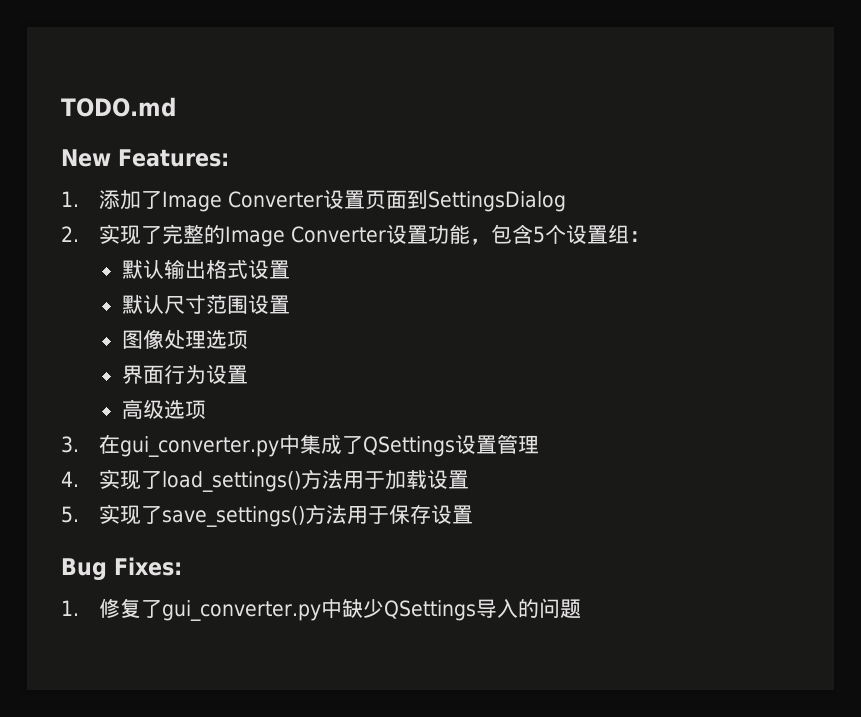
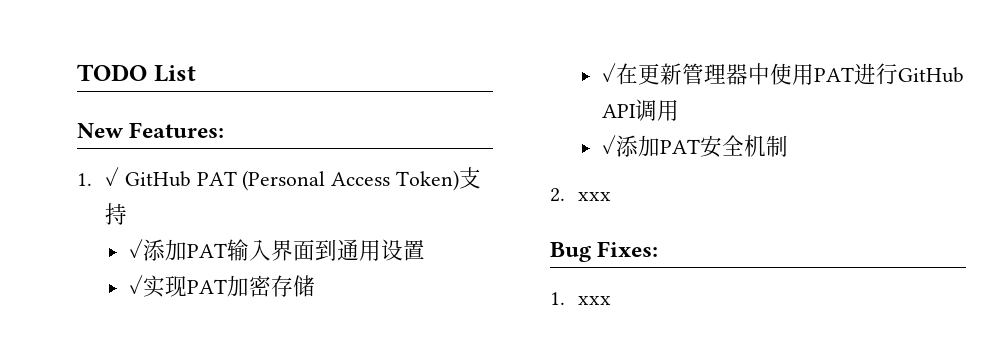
- TODO.md
+ TODO List
- 1.添加了Image Converter设置页面到SettingsDialog
- 2.实现了完整的Image Converter设置功能，包含5个设置组：
- 默认输出格式设置
- 默认尺寸范围设置
- 图像处理选项
- 界面行为设置
- 高级选项
- 3.在gui_converter.py中集成了QSettings设置管理
- 4.实现了load_settings()方法用于加载设置
- 5.实现了save_settings()方法用于保存设置
+ 1. ✓ GitHub PAT (Personal Access Token)支持
+ ✓添加PAT输入界面到通用设置
+ ✓实现PAT加密存储
+ ✓在更新管理器中使用PAT进行GitHub API调用
+ ✓添加PAT安全机制
+ 2. xxx
  Bug Fixes:
- 1.修复了gui_converter.py中缺少QSettings导入的问题
+ 1. xxx

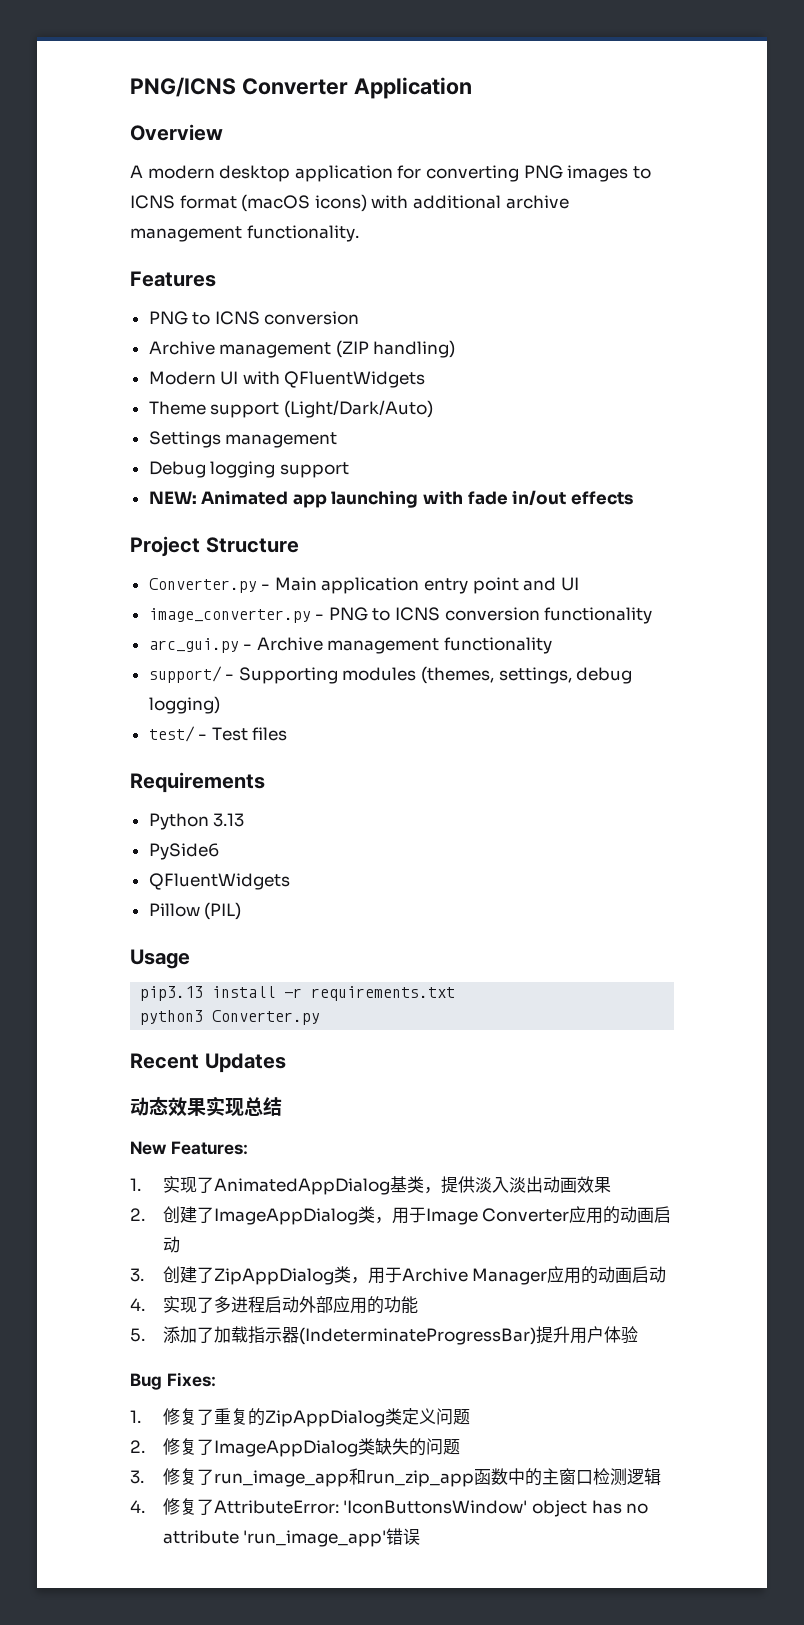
- TODO List
+ PNG/ICNS Converter Application
+ Overview
+ A modern desktop application for converting PNG images to ICNS format (macOS icons) with additional archive management functionality.
+ Features
+ PNG to ICNS conversion
+ Archive management (ZIP handling)
+ Modern UI with QFluentWidgets
+ Theme support (Light/Dark/Auto)
+ Settings management
+ Debug logging support
+ NEW: Animated app launching with fade in/out effects
+ Project Structure
+ Converter.py - Main application entry point and UI
+ image_converter.py - PNG to ICNS conversion functionality
+ arc_gui.py - Archive management functionality
+ support/ - Supporting modules (themes, settings, debug logging)
+ test/ - Test files
+ Requirements
+ Python 3.13
+ PySide6
+ QFluentWidgets
+ Pillow (PIL)
+ Usage
+ pip3.13 install -r requirements.txt
+ python3 Converter.py
+ Recent Updates
+ 动态效果实现总结
  New Features:
- 1. ✓ GitHub PAT (Personal Access Token)支持
- ✓添加PAT输入界面到通用设置
- ✓实现PAT加密存储
- ✓在更新管理器中使用PAT进行GitHub API调用
- ✓添加PAT安全机制
- 2. xxx
+ 1.实现了AnimatedAppDialog基类，提供淡入淡出动画效果
+ 2.创建了ImageAppDialog类，用于Image Converter应用的动画启动
+ 3.创建了ZipAppDialog类，用于Archive Manager应用的动画启动
+ 4.实现了多进程启动外部应用的功能
+ 5.添加了加载指示器(IndeterminateProgressBar)提升用户体验
  Bug Fixes:
- 1. xxx
+ 1.修复了重复的ZipAppDialog类定义问题
+ 2.修复了ImageAppDialog类缺失的问题
+ 3.修复了run_image_app和run_zip_app函数中的主窗口检测逻辑
+ 4.修复了AttributeError: 'IconButtonsWindow' object has no attribute 'run_image_app'错误

